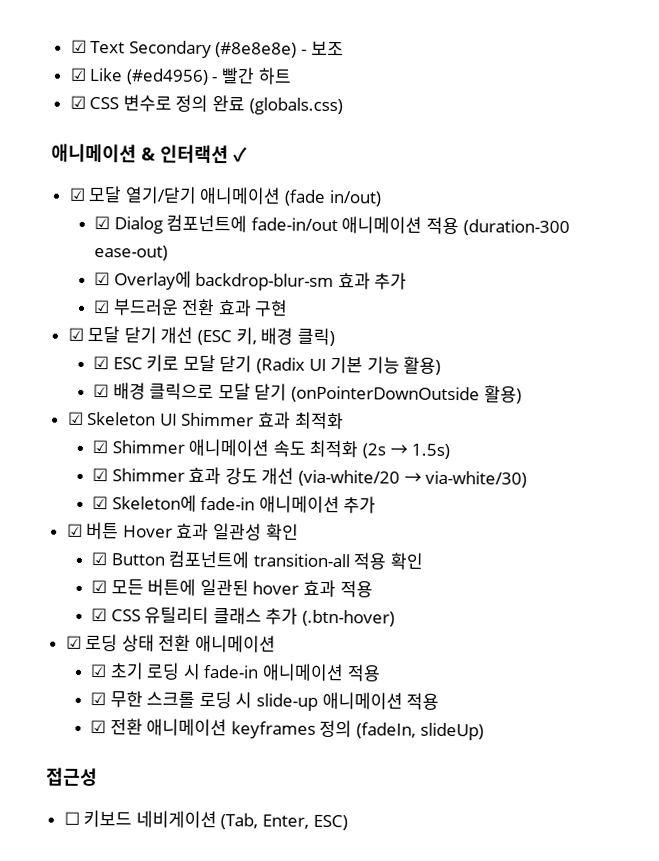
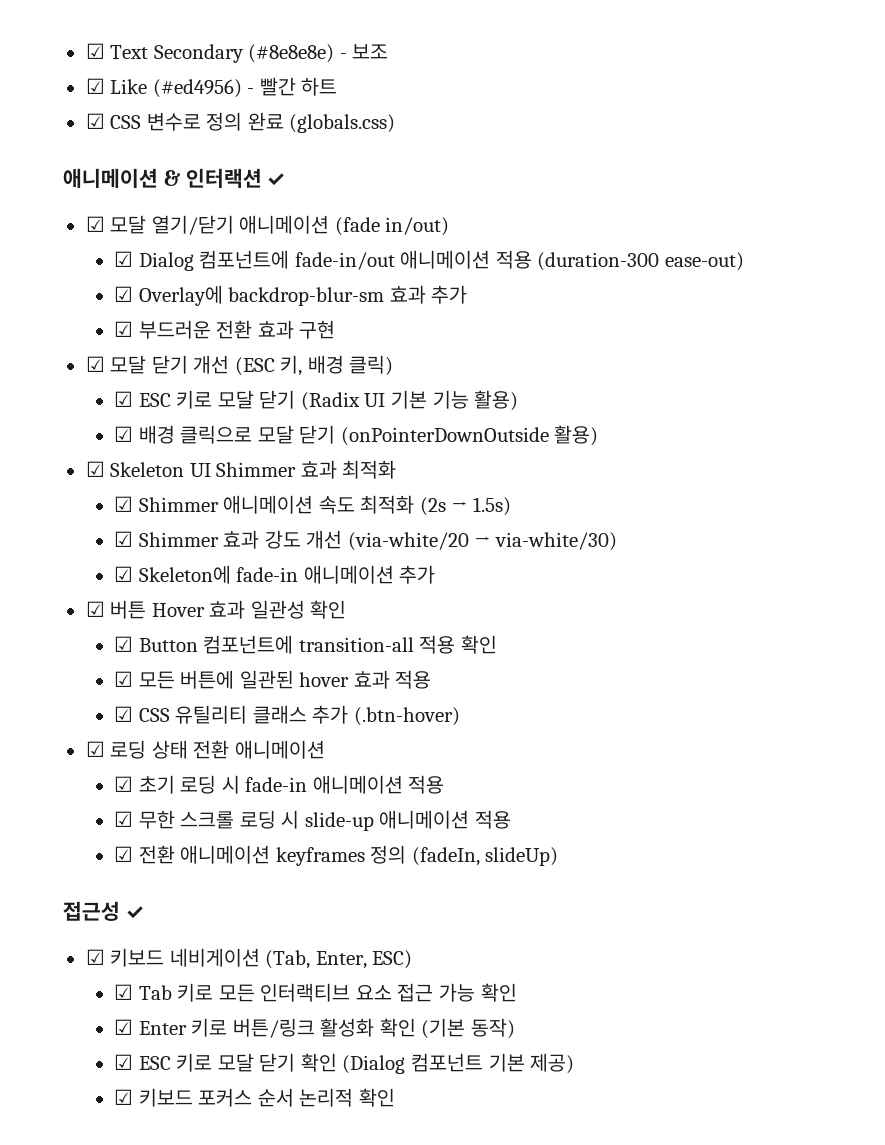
- 접근성
- ☐ 키보드 네비게이션 (Tab, Enter, ESC)
+ 접근성 ✓
+ ☑ 키보드 네비게이션 (Tab, Enter, ESC)
+ ☑ Tab 키로 모든 인터랙티브 요소 접근 가능 확인
+ ☑ Enter 키로 버튼/링크 활성화 확인 (기본 동작)
+ ☑ ESC 키로 모달 닫기 확인 (Dialog 컴포넌트 기본 제공)
+ ☑ 키보드 포커스 순서 논리적 확인

